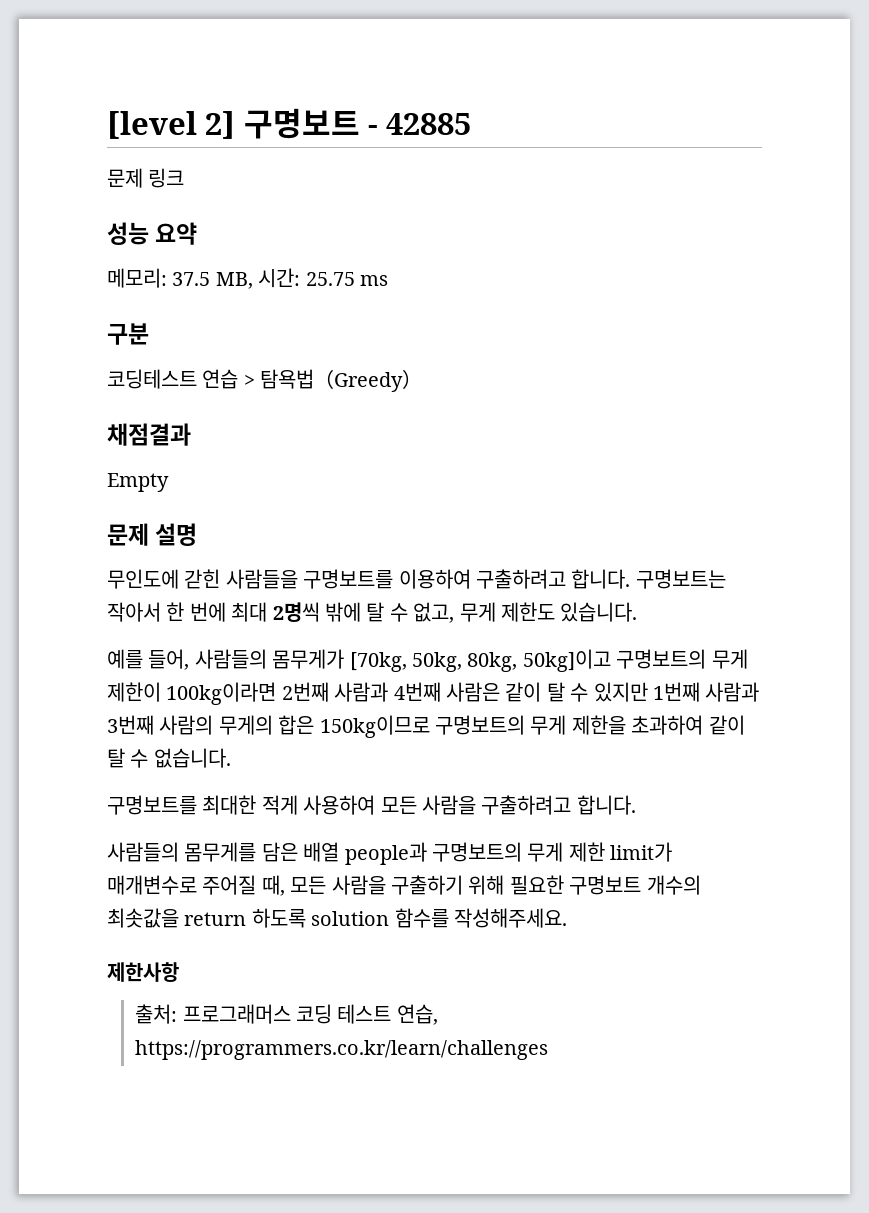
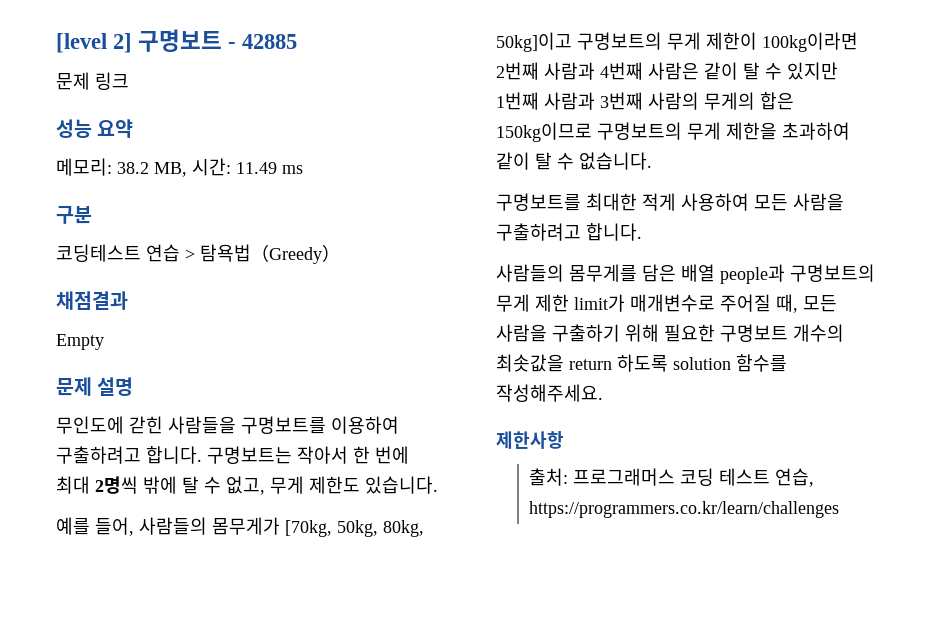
- 메모리: 37.5 MB, 시간: 25.75 ms
+ 메모리: 38.2 MB, 시간: 11.49 ms

